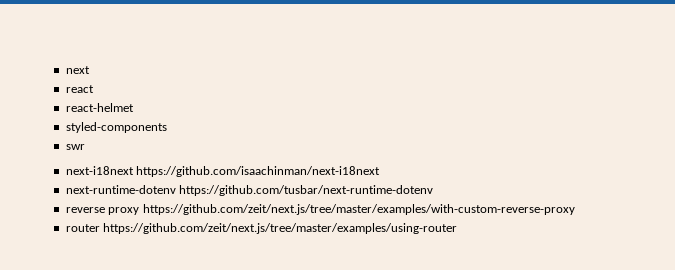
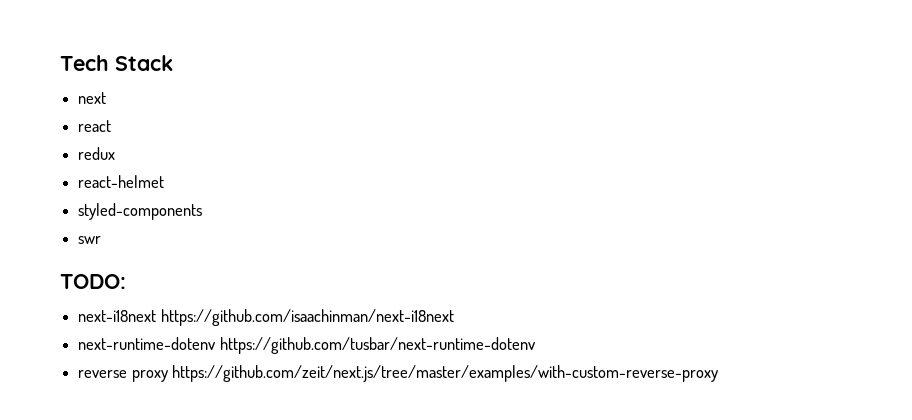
+ Tech Stack
+ redux
+ TODO:
- router https://github.com/zeit/next.js/tree/master/examples/using-router

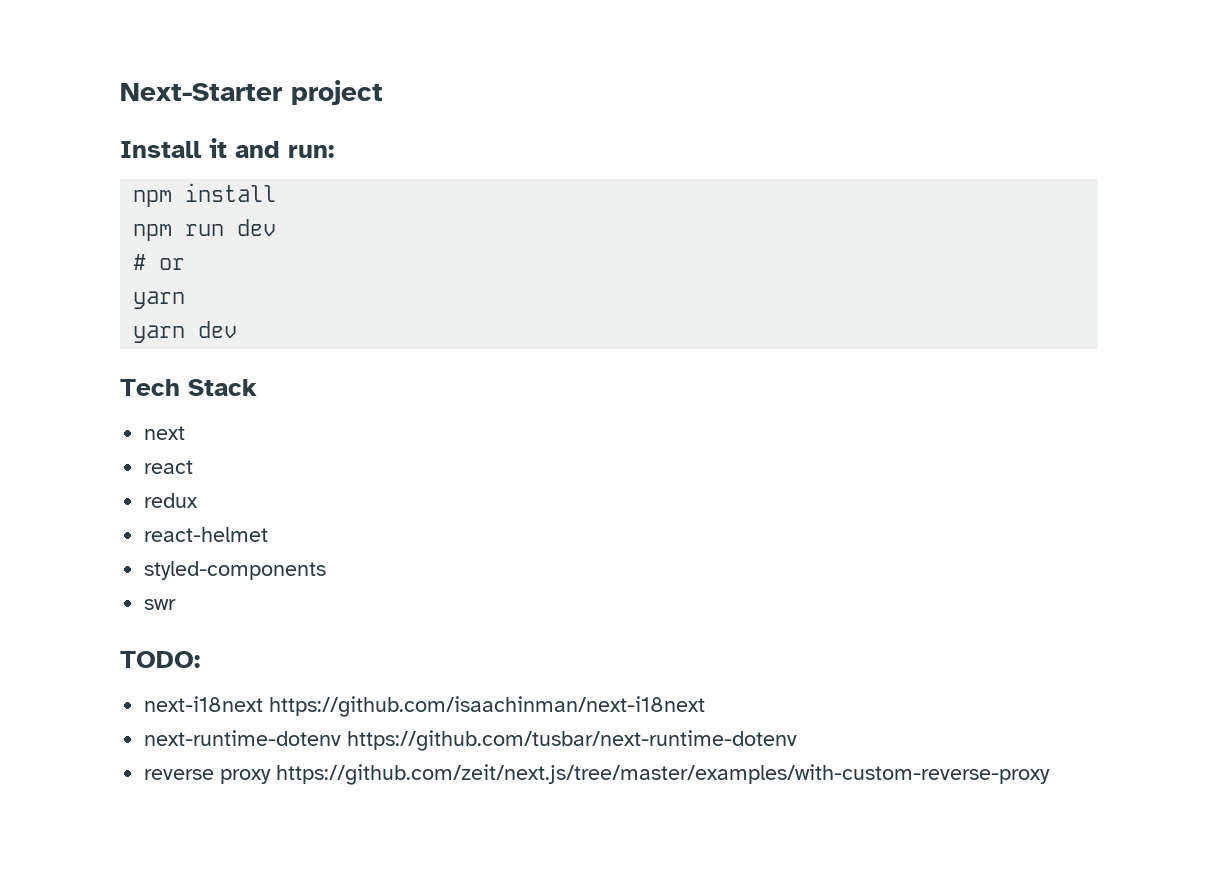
+ Next-Starter project
+ Install it and run:
+ npm install
+ npm run dev
+ # or
+ yarn
+ yarn dev

